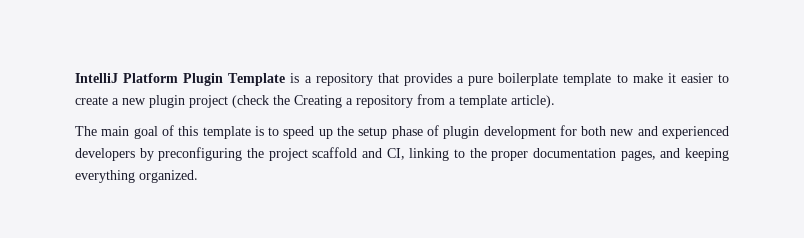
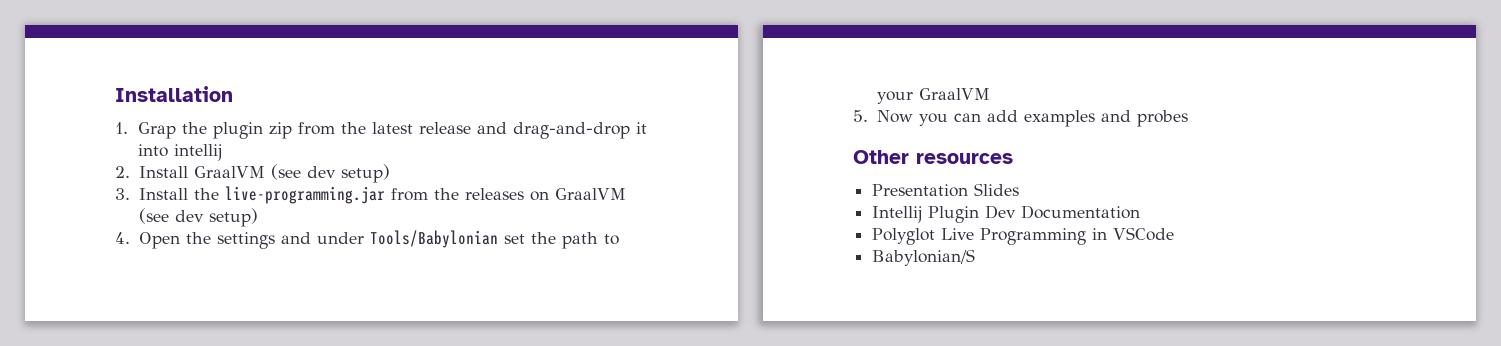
- IntelliJ Platform Plugin Template is a repository that provides a pure boilerplate template to make it easier to create a new plugin project (check the Creating a repository from a template article).
- The main goal of this template is to speed up the setup phase of plugin development for both new and experienced developers by preconfiguring the project scaffold and CI, linking to the proper documentation pages, and keeping everything organized.
+ Installation
+ 1. Grap the plugin zip from the latest release and drag-and-drop it into intellij
+ 2. Install GraalVM (see dev setup)
+ 3. Install the live-programming.jar from the releases on GraalVM (see dev setup)
+ 4. Open the settings and under Tools/Babylonian set the path to your GraalVM
+ 5. Now you can add examples and probes
+ Other resources
+ Presentation Slides
+ Intellij Plugin Dev Documentation
+ Polyglot Live Programming in VSCode
+ Babylonian/S

